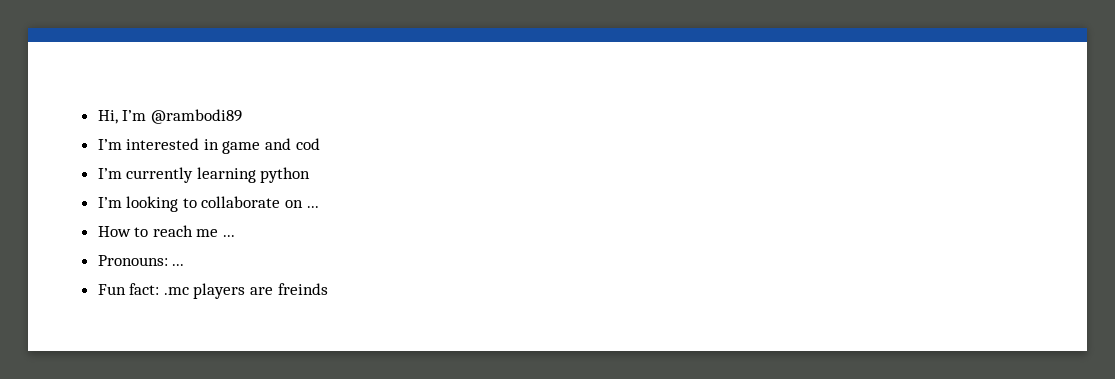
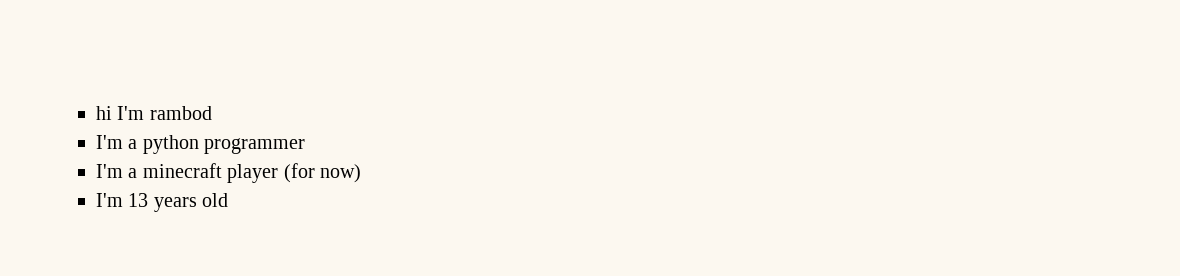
- Hi, I’m @rambodi89
- I’m interested in game and cod
- I’m currently learning python
- I’m looking to collaborate on ...
- How to reach me ...
- Pronouns: ...
- Fun fact: .mc players are freinds
+ hi I'm rambod
+ I'm a python programmer
+ I'm a minecraft player (for now)
+ I'm 13 years old

